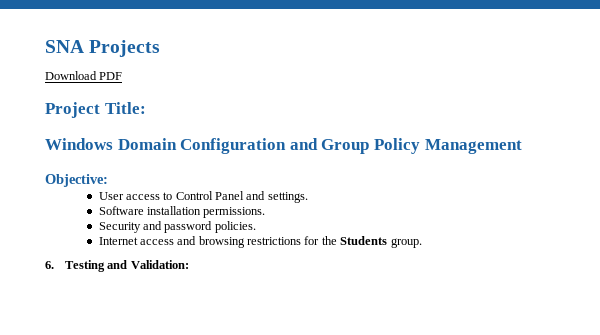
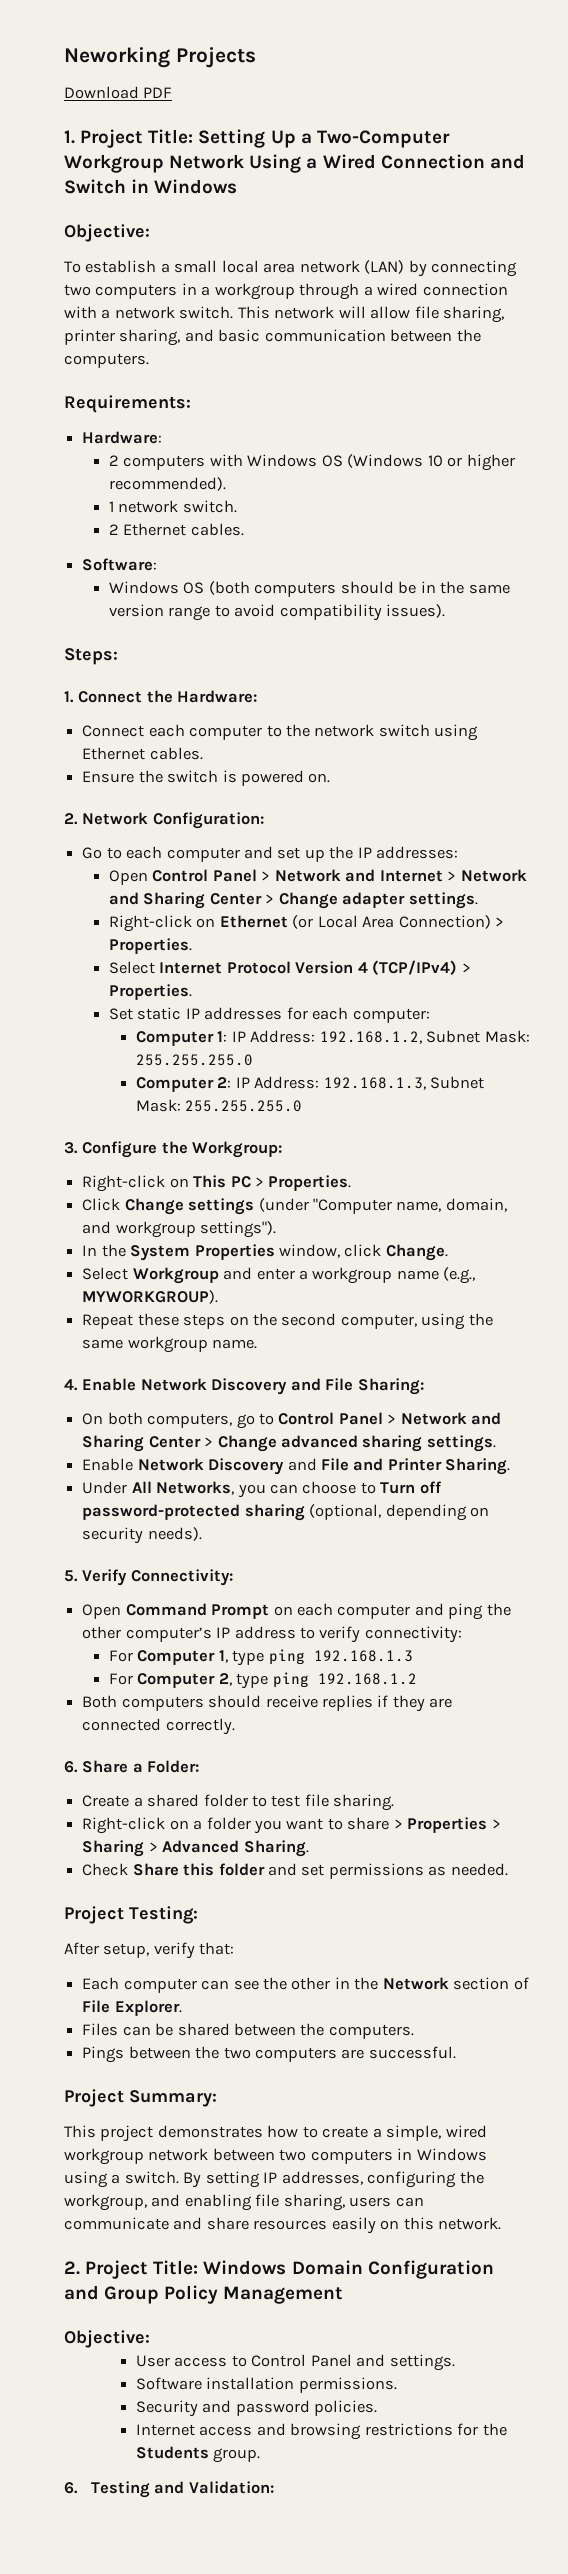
- SNA Projects
+ Neworking Projects
- Project Title:
- Windows Domain Configuration and Group Policy Management
+ 1. Project Title: Setting Up a Two-Computer Workgroup Network Using a Wired Connection and Switch in Windows
+ Objective:
+ To establish a small local area network (LAN) by connecting two computers in a workgroup through a wired connection with a network switch. This network will allow file sharing, printer sharing, and basic communication between the computers.
+ Requirements:
+ Hardware:
+ 2 computers with Windows OS (Windows 10 or higher recommended).
+ 1 network switch.
+ 2 Ethernet cables.
+ Software:
+ Windows OS (both computers should be in the same version range to avoid compatibility issues).
+ Steps:
+ 1. Connect the Hardware:
+ Connect each computer to the network switch using Ethernet cables.
+ Ensure the switch is powered on.
+ 2. Network Configuration:
+ Go to each computer and set up the IP addresses:
+ Open Control Panel > Network and Internet > Network and Sharing Center > Change adapter settings.
+ Right-click on Ethernet (or Local Area Connection) > Properties.
+ Select Internet Protocol Version 4 (TCP/IPv4) > Properties.
+ Set static IP addresses for each computer:
+ Computer 1: IP Address: 192.168.1.2, Subnet Mask: 255.255.255.0
+ Computer 2: IP Address: 192.168.1.3, Subnet Mask: 255.255.255.0
+ 3. Configure the Workgroup:
+ Right-click on This PC > Properties.
+ Click Change settings (under "Computer name, domain, and workgroup settings").
+ In the System Properties window, click Change.
+ Select Workgroup and enter a workgroup name (e.g., MYWORKGROUP).
+ Repeat these steps on the second computer, using the same workgroup name.
+ 4. Enable Network Discovery and File Sharing:
+ On both computers, go to Control Panel > Network and Sharing Center > Change advanced sharing settings.
+ Enable Network Discovery and File and Printer Sharing.
+ Under All Networks, you can choose to Turn off password-protected sharing (optional, depending on security needs).
+ 5. Verify Connectivity:
+ Open Command Prompt on each computer and ping the other computer’s IP address to verify connectivity:
+ For Computer 1, type ping 192.168.1.3
+ For Computer 2, type ping 192.168.1.2
+ Both computers should receive replies if they are connected correctly.
+ 6. Share a Folder:
+ Create a shared folder to test file sharing.
+ Right-click on a folder you want to share > Properties > Sharing > Advanced Sharing.
+ Check Share this folder and set permissions as needed.
+ Project Testing:
+ After setup, verify that:
+ Each computer can see the other in the Network section of File Explorer.
+ Files can be shared between the computers.
+ Pings between the two computers are successful.
+ Project Summary:
+ This project demonstrates how to create a simple, wired workgroup network between two computers in Windows using a switch. By setting IP addresses, configuring the workgroup, and enabling file sharing, users can communicate and share resources easily on this network.
+ 2. Project Title: Windows Domain Configuration and Group Policy Management

